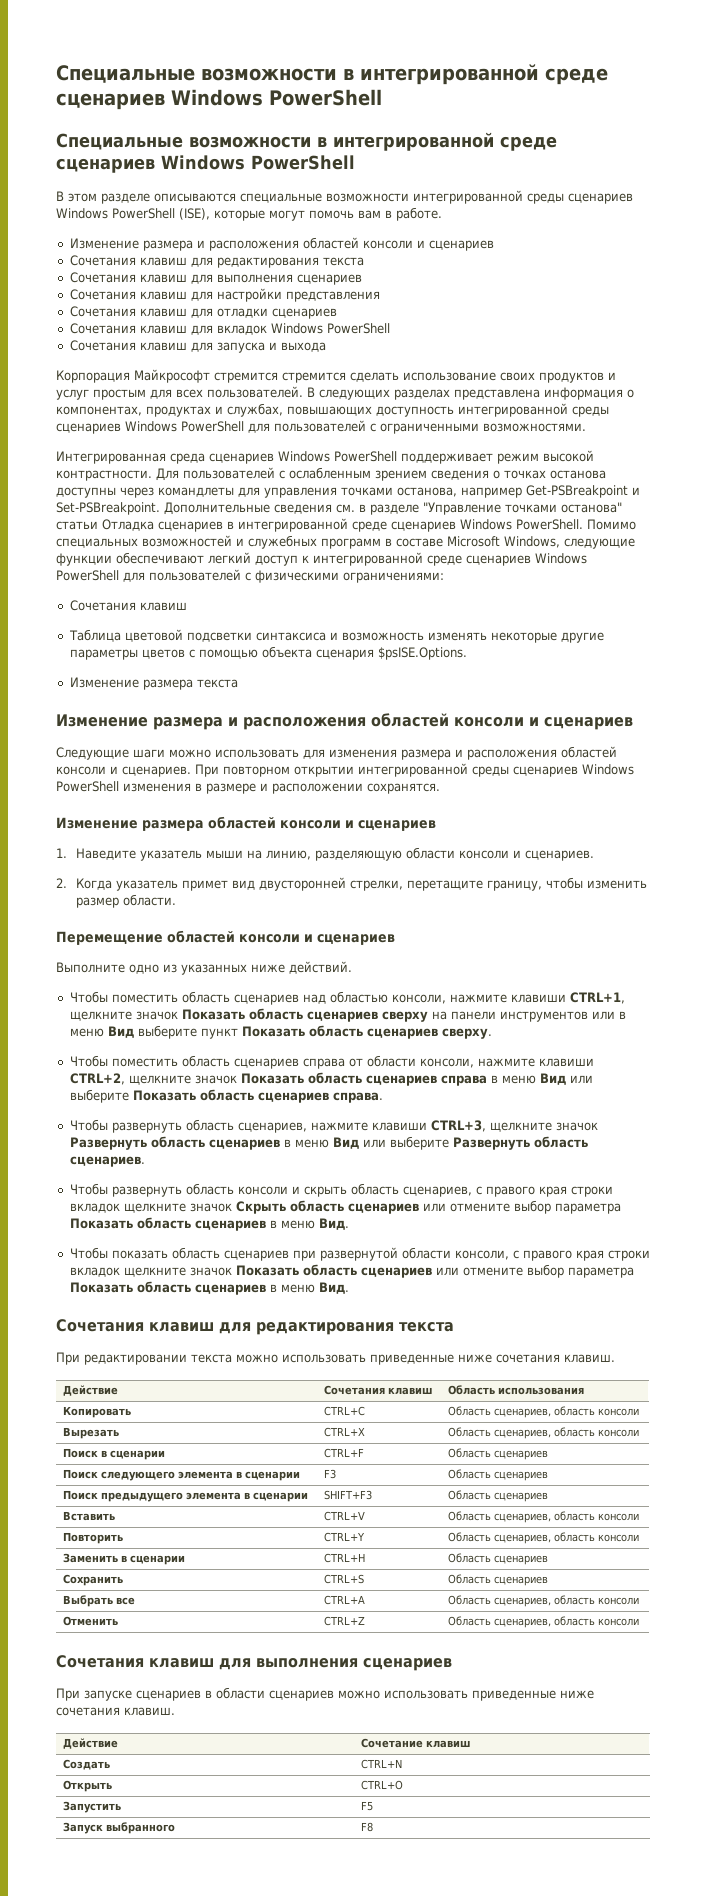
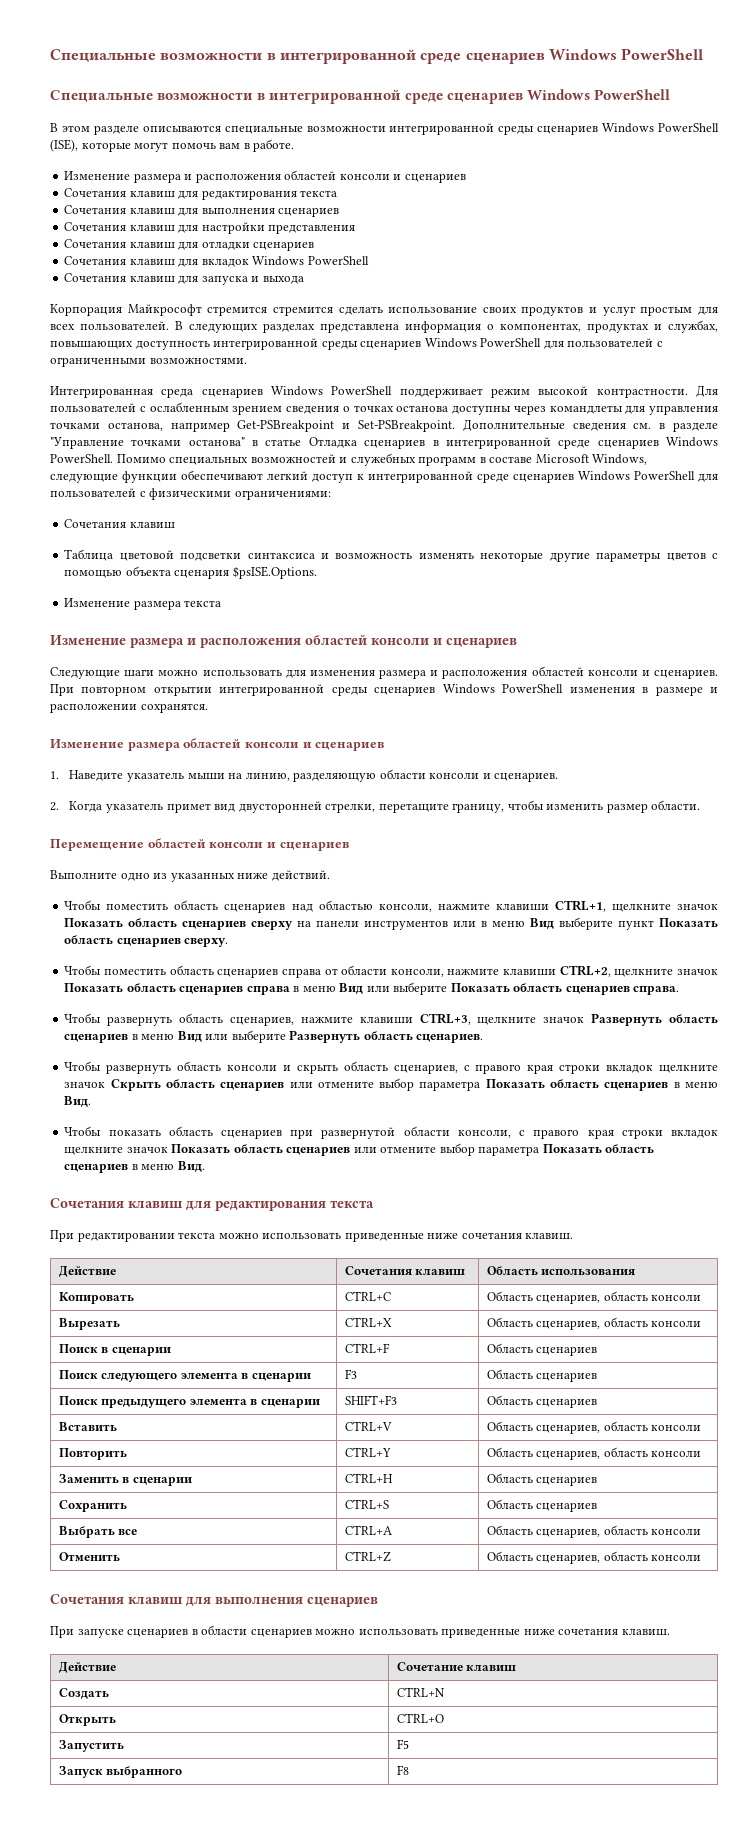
- Дополнительные сведения см. в разделе "Управление точками останова" статьи Отладка сценариев в интегрированной среде сценариев Windows PowerShell.
+ Дополнительные сведения см. в разделе "Управление точками останова" в статье Отладка сценариев в интегрированной среде сценариев Windows PowerShell.

